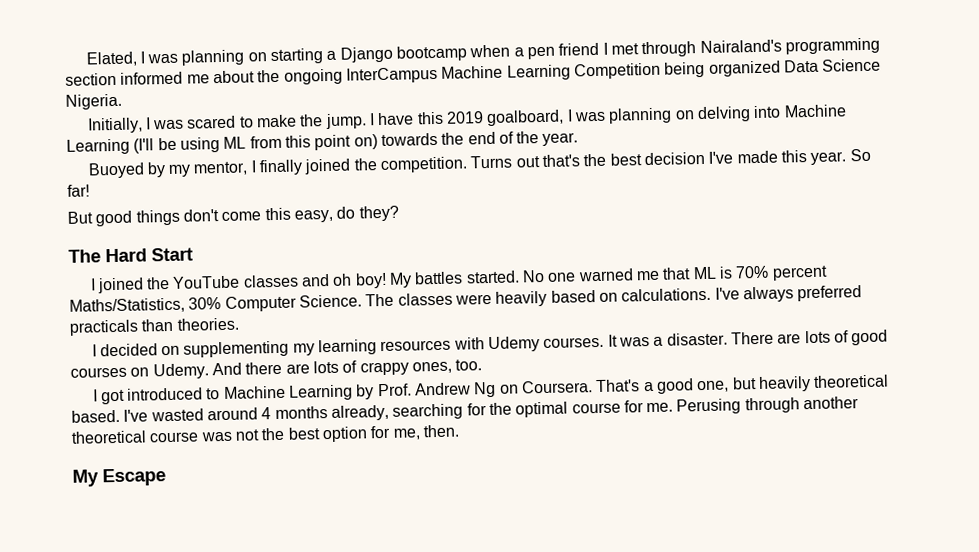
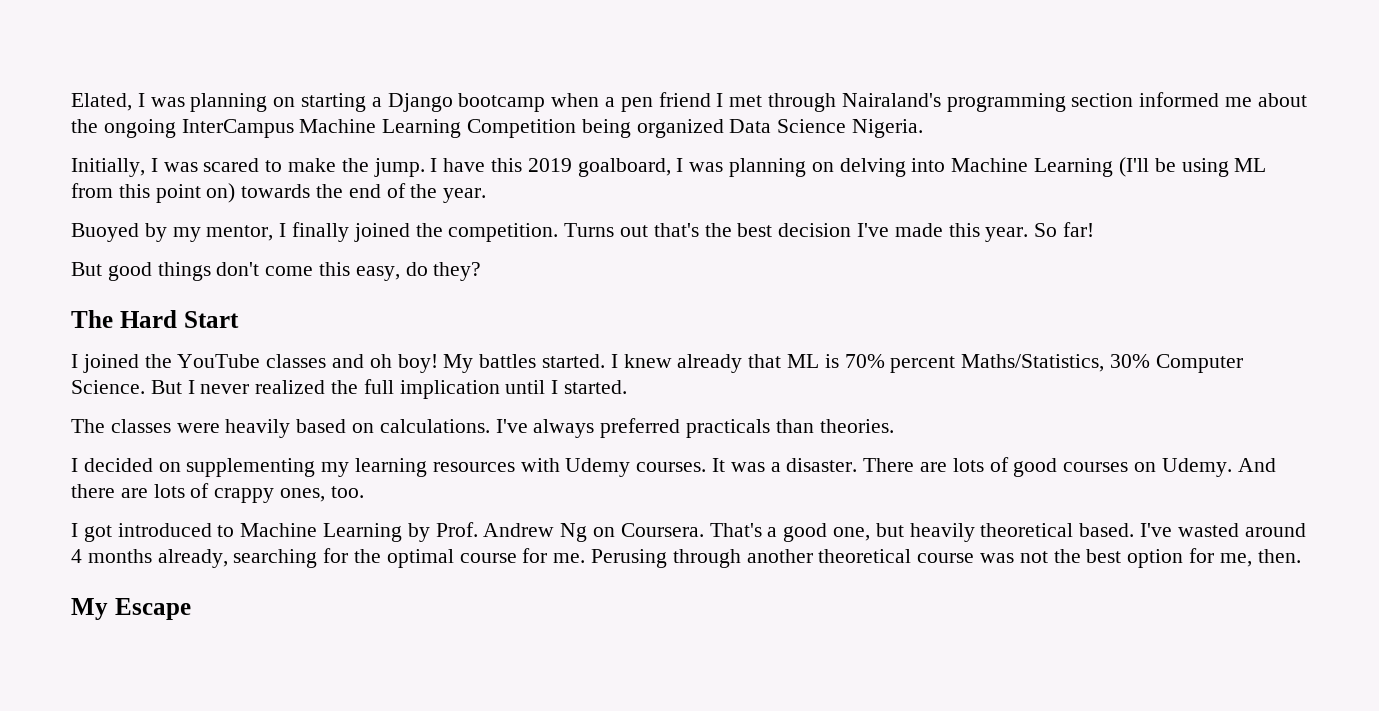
- No one warned me that ML is 70% percent Maths/Statistics, 30% Computer Science. The classes were heavily based on calculations.
+ I knew already that ML is 70% percent Maths/Statistics, 30% Computer Science. But I never realized the full implication until I started.
+ The classes were heavily based on calculations.

